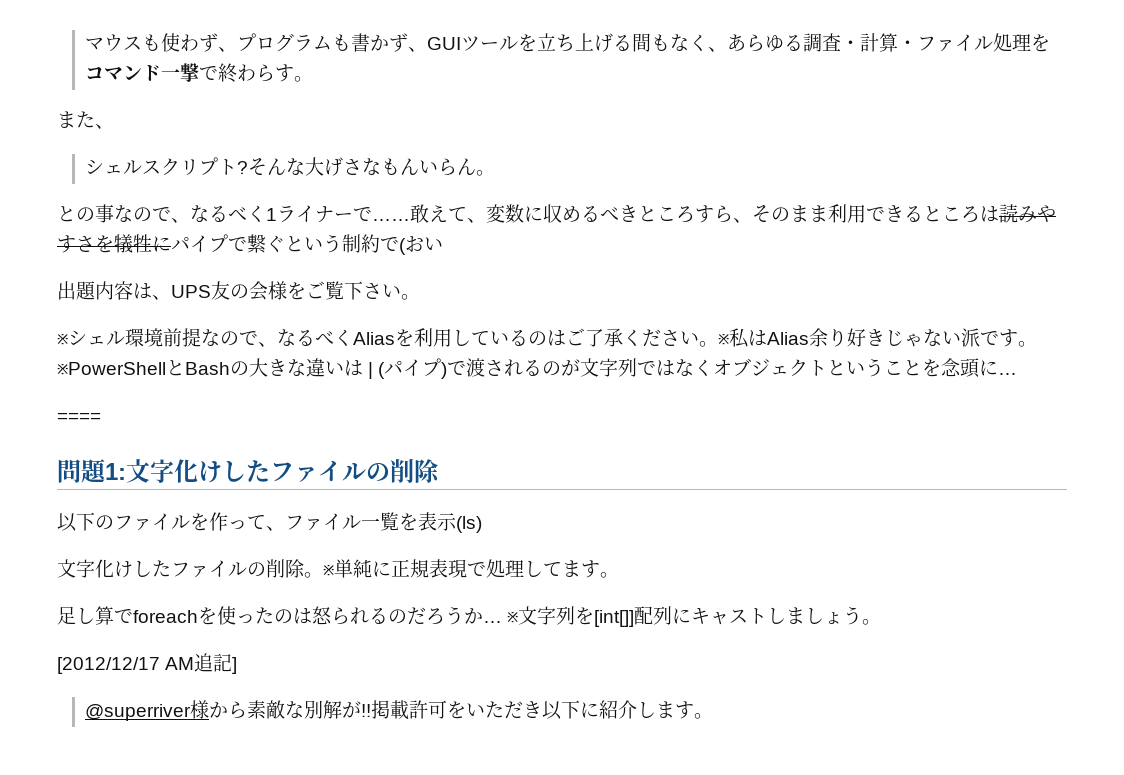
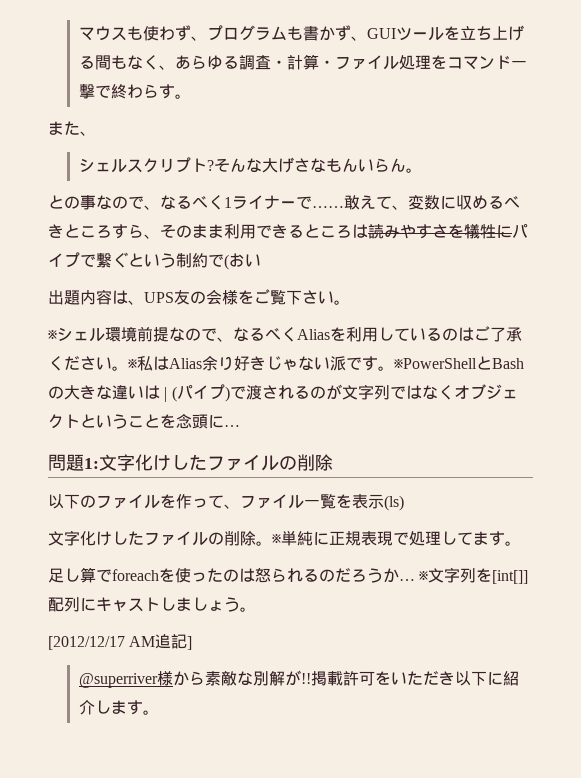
- ====

